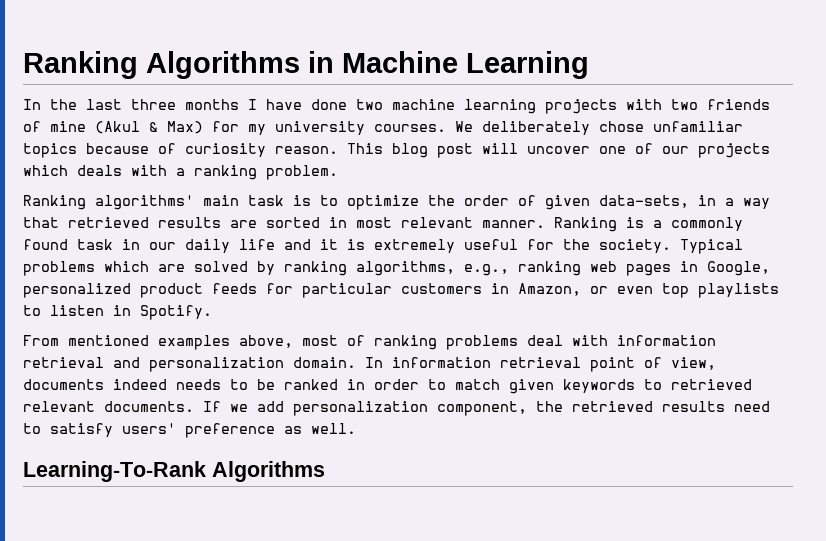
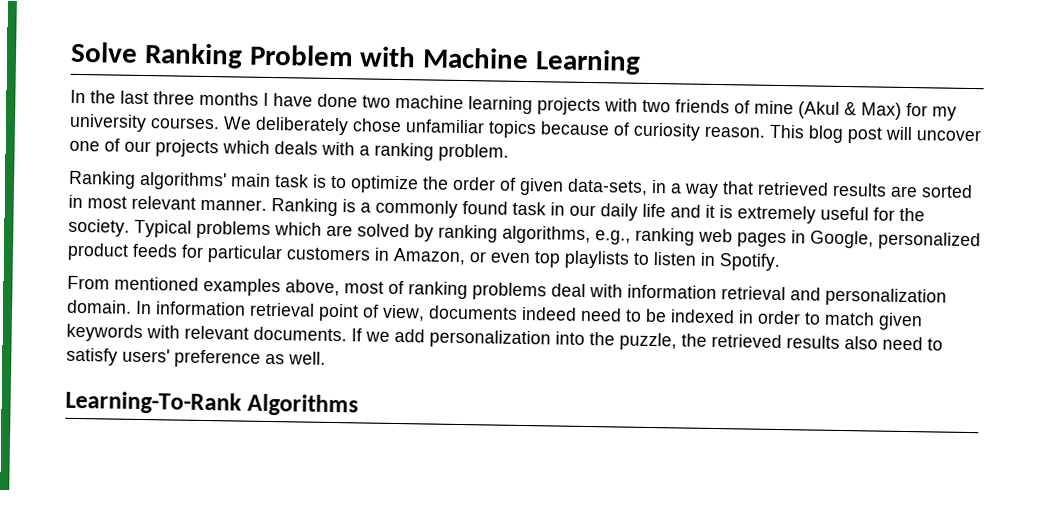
- Ranking Algorithms in Machine Learning
+ Solve Ranking Problem with Machine Learning
- In information retrieval point of view, documents indeed needs to be ranked in order to match given keywords to retrieved relevant documents.
+ In information retrieval point of view, documents indeed need to be indexed in order to match given keywords with relevant documents.
- If we add personalization component, the retrieved results need to satisfy users' preference as well.
+ If we add personalization into the puzzle, the retrieved results also need to satisfy users' preference as well.

